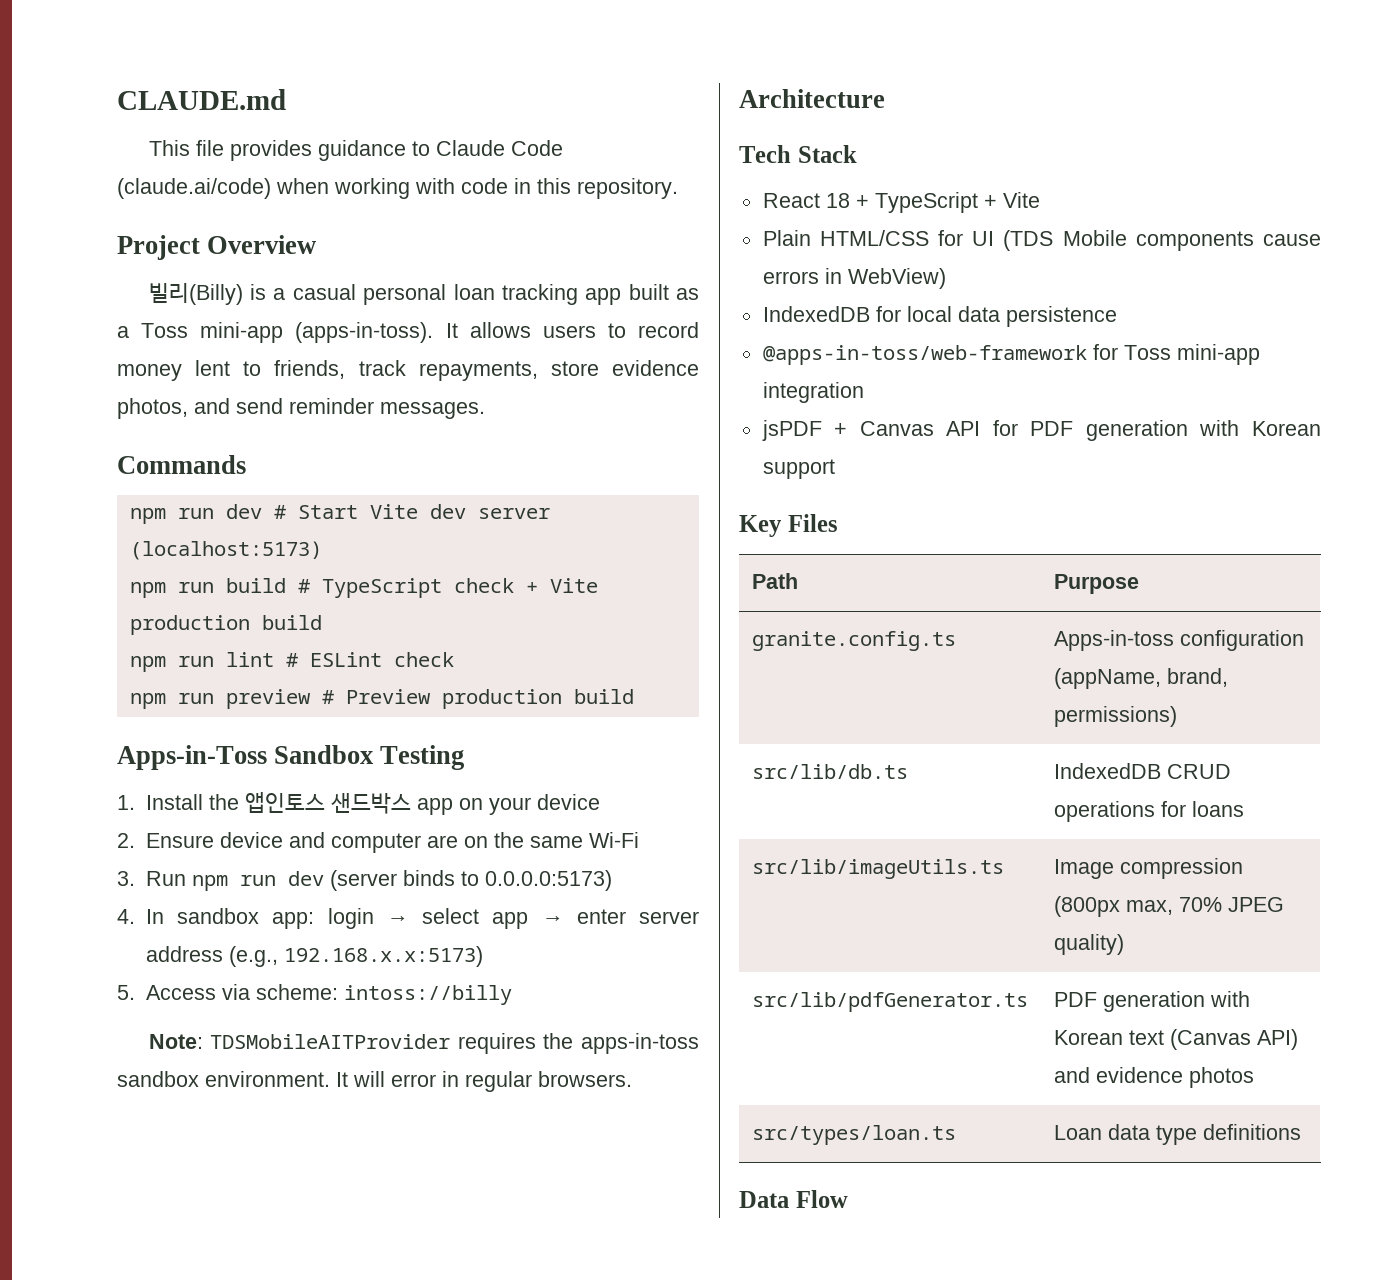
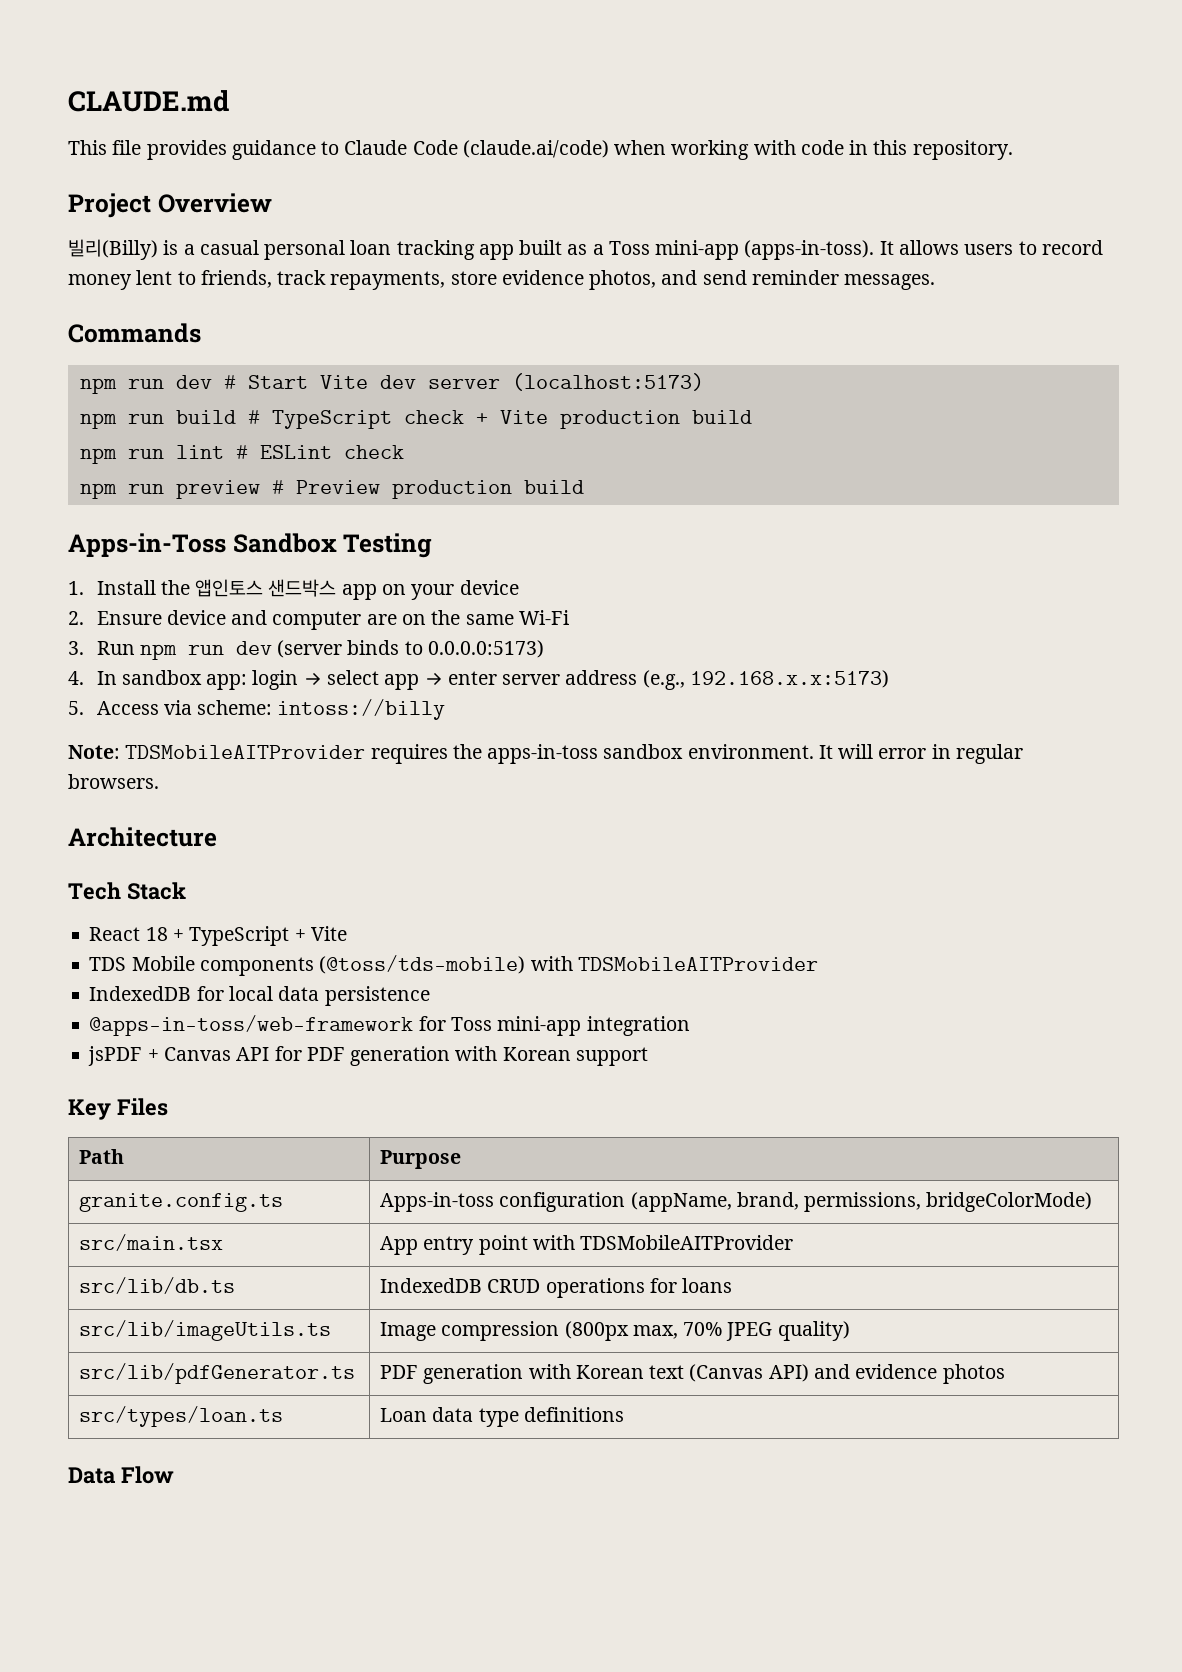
- Plain HTML/CSS for UI (TDS Mobile components cause errors in WebView)
+ TDS Mobile components (@toss/tds-mobile) with TDSMobileAITProvider
- granite.config.ts | Apps-in-toss configuration (appName, brand, permissions)
+ granite.config.ts | Apps-in-toss configuration (appName, brand, permissions, bridgeColorMode)
+ src/main.tsx | App entry point with TDSMobileAITProvider

